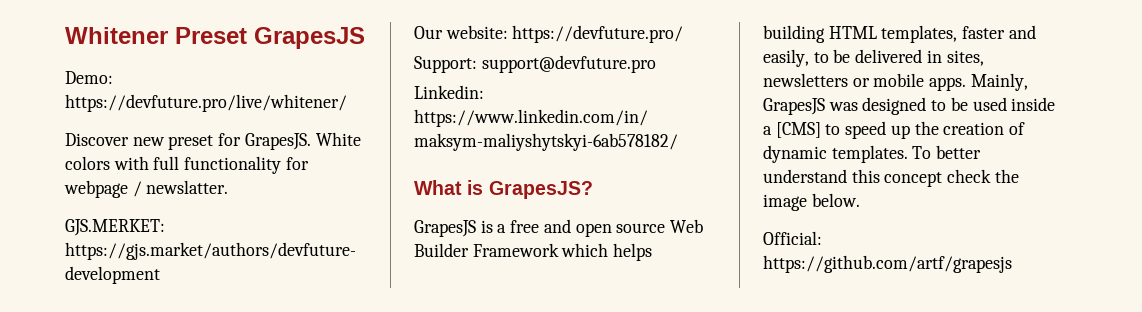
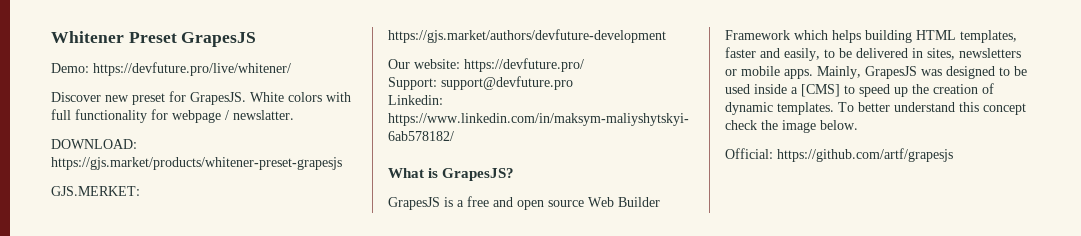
+ DOWNLOAD: https://gjs.market/products/whitener-preset-grapesjs

